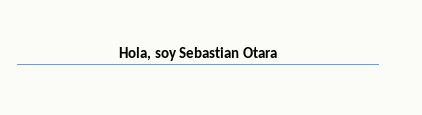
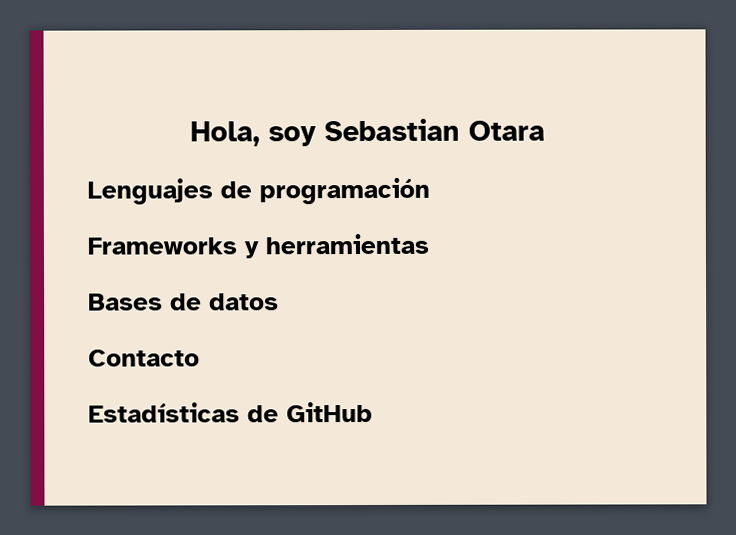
+ Lenguajes de programación
+ Frameworks y herramientas
+ Bases de datos
+ Contacto
+ Estadísticas de GitHub

